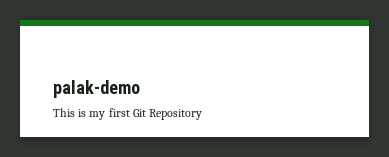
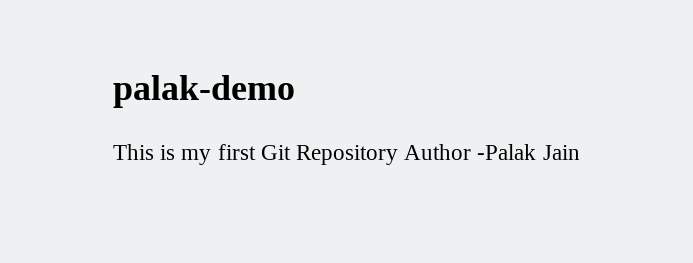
- This is my first Git Repository
+ This is my first Git Repository Author -Palak Jain

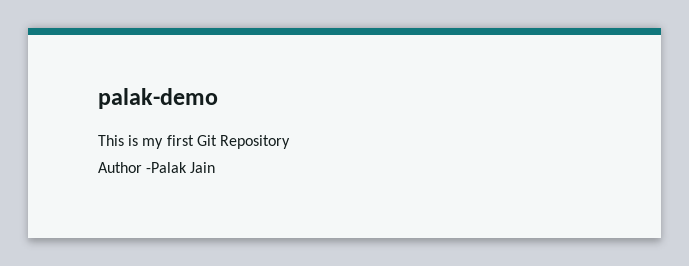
- This is my first Git Repository Author -Palak Jain
+ This is my first Git Repository
+ Author -Palak Jain

